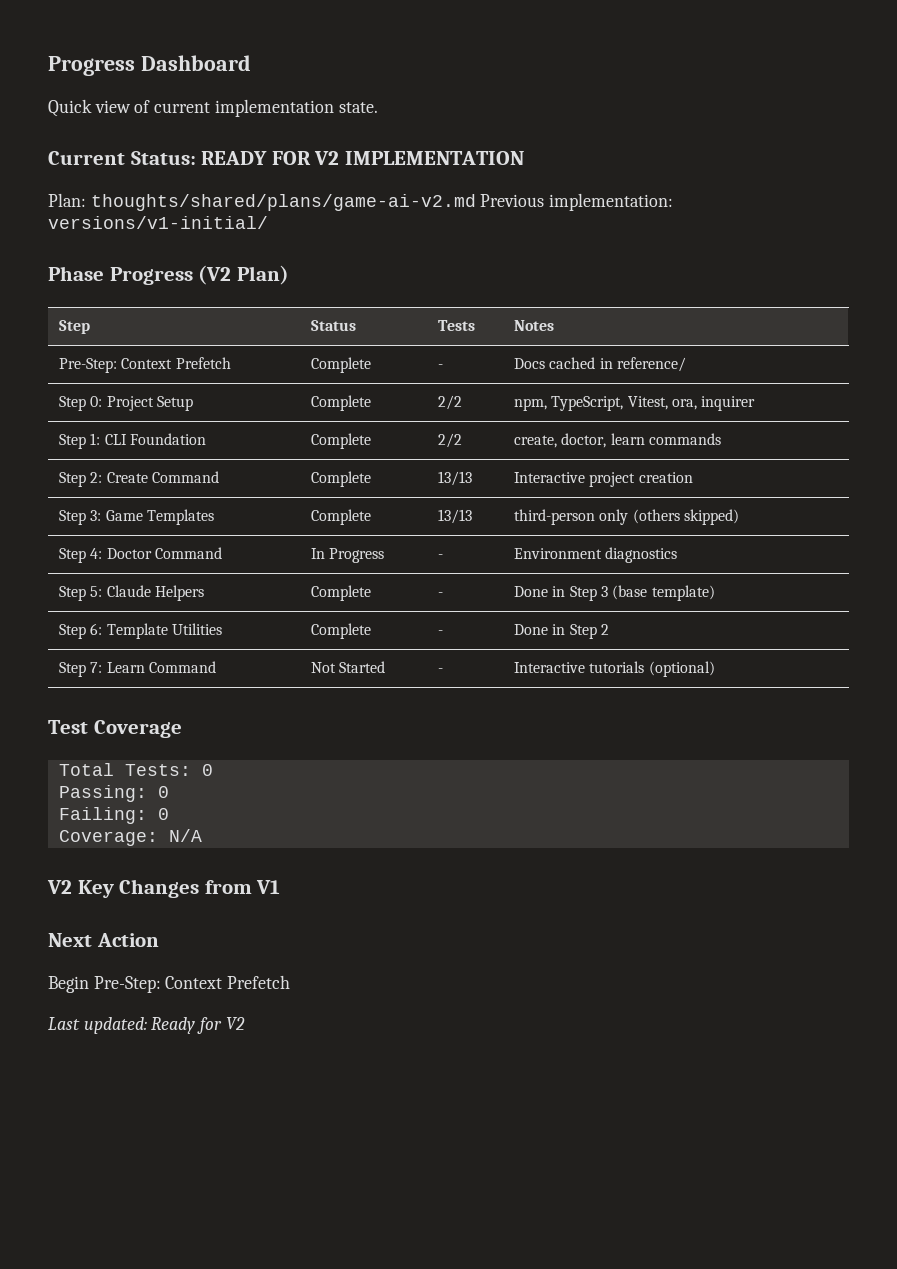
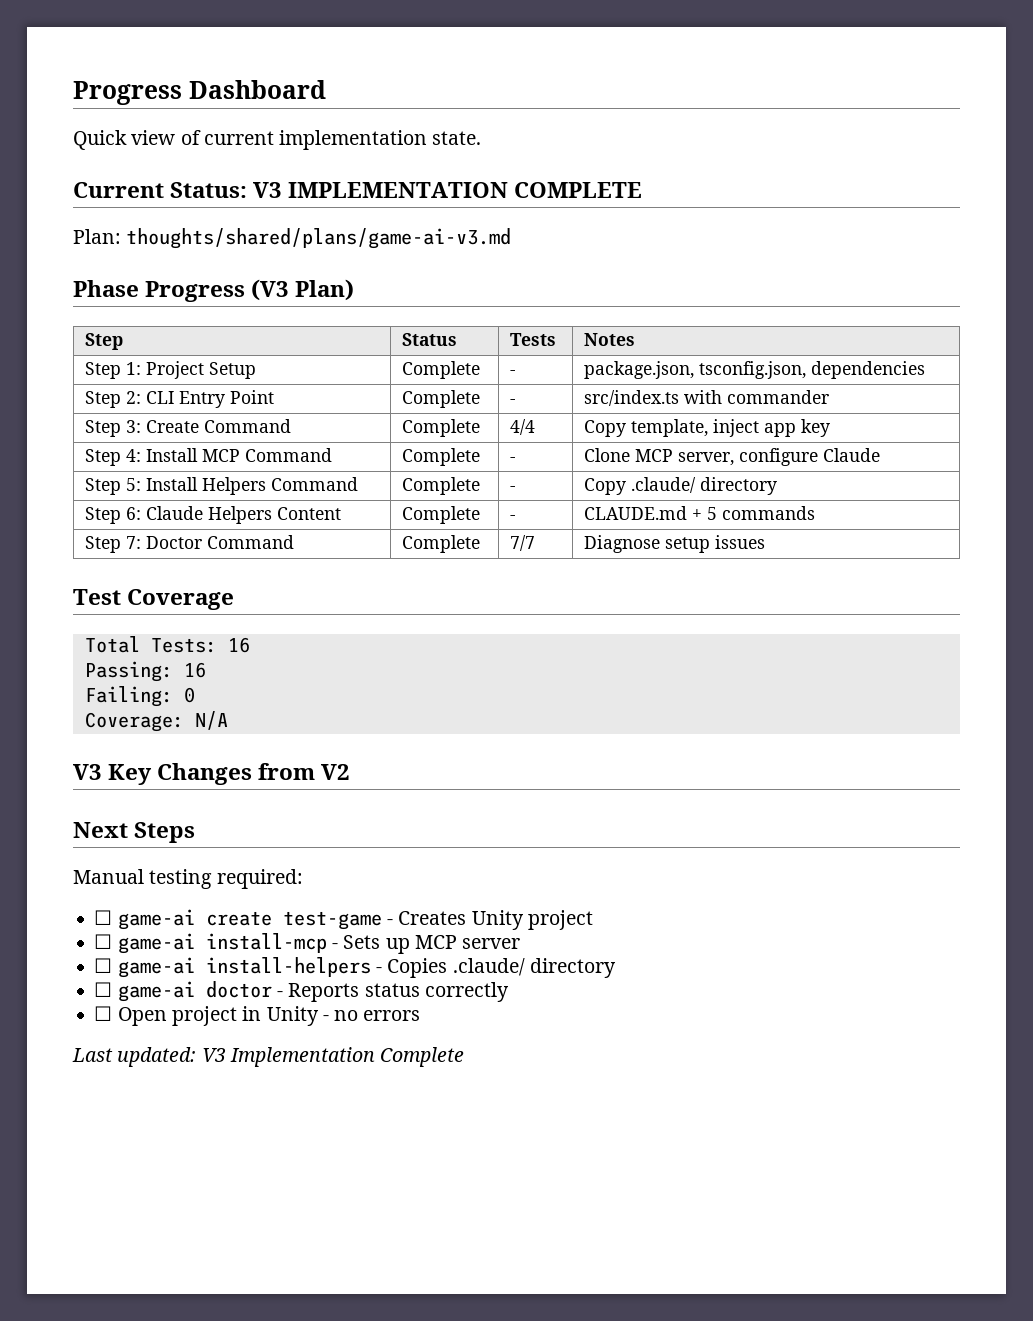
- Current Status: READY FOR V2 IMPLEMENTATION
+ Current Status: V3 IMPLEMENTATION COMPLETE
- Plan: thoughts/shared/plans/game-ai-v2.md Previous implementation: versions/v1-initial/
+ Plan: thoughts/shared/plans/game-ai-v3.md
- Phase Progress (V2 Plan)
+ Phase Progress (V3 Plan)
- Pre-Step: Context Prefetch | Complete | - | Docs cached in reference/
- Step 0: Project Setup | Complete | 2/2 | npm, TypeScript, Vitest, ora, inquirer
- Step 1: CLI Foundation | Complete | 2/2 | create, doctor, learn commands
- Step 2: Create Command | Complete | 13/13 | Interactive project creation
- Step 3: Game Templates | Complete | 13/13 | third-person only (others skipped)
+ Step 1: Project Setup | Complete | - | package.json, tsconfig.json, dependencies
+ Step 2: CLI Entry Point | Complete | - | src/index.ts with commander
+ Step 3: Create Command | Complete | 4/4 | Copy template, inject app key
- Step 4: Doctor Command | In Progress | - | Environment diagnostics
- Step 5: Claude Helpers | Complete | - | Done in Step 3 (base template)
- Step 6: Template Utilities | Complete | - | Done in Step 2
+ Step 4: Install MCP Command | Complete | - | Clone MCP server, configure Claude
+ Step 5: Install Helpers Command | Complete | - | Copy .claude/ directory
+ Step 6: Claude Helpers Content | Complete | - | CLAUDE.md + 5 commands
- Step 7: Learn Command | Not Started | - | Interactive tutorials (optional)
+ Step 7: Doctor Command | Complete | 7/7 | Diagnose setup issues
- Total Tests: 0
+ Total Tests: 16
- Passing: 0
+ Passing: 16
- V2 Key Changes from V1
+ V3 Key Changes from V2
- Next Action
- Begin Pre-Step: Context Prefetch
+ Next Steps
+ Manual testing required:
+ ☐ game-ai create test-game - Creates Unity project
+ ☐ game-ai install-mcp - Sets up MCP server
+ ☐ game-ai install-helpers - Copies .claude/ directory
+ ☐ game-ai doctor - Reports status correctly
+ ☐ Open project in Unity - no errors
- Last updated: Ready for V2
+ Last updated: V3 Implementation Complete

